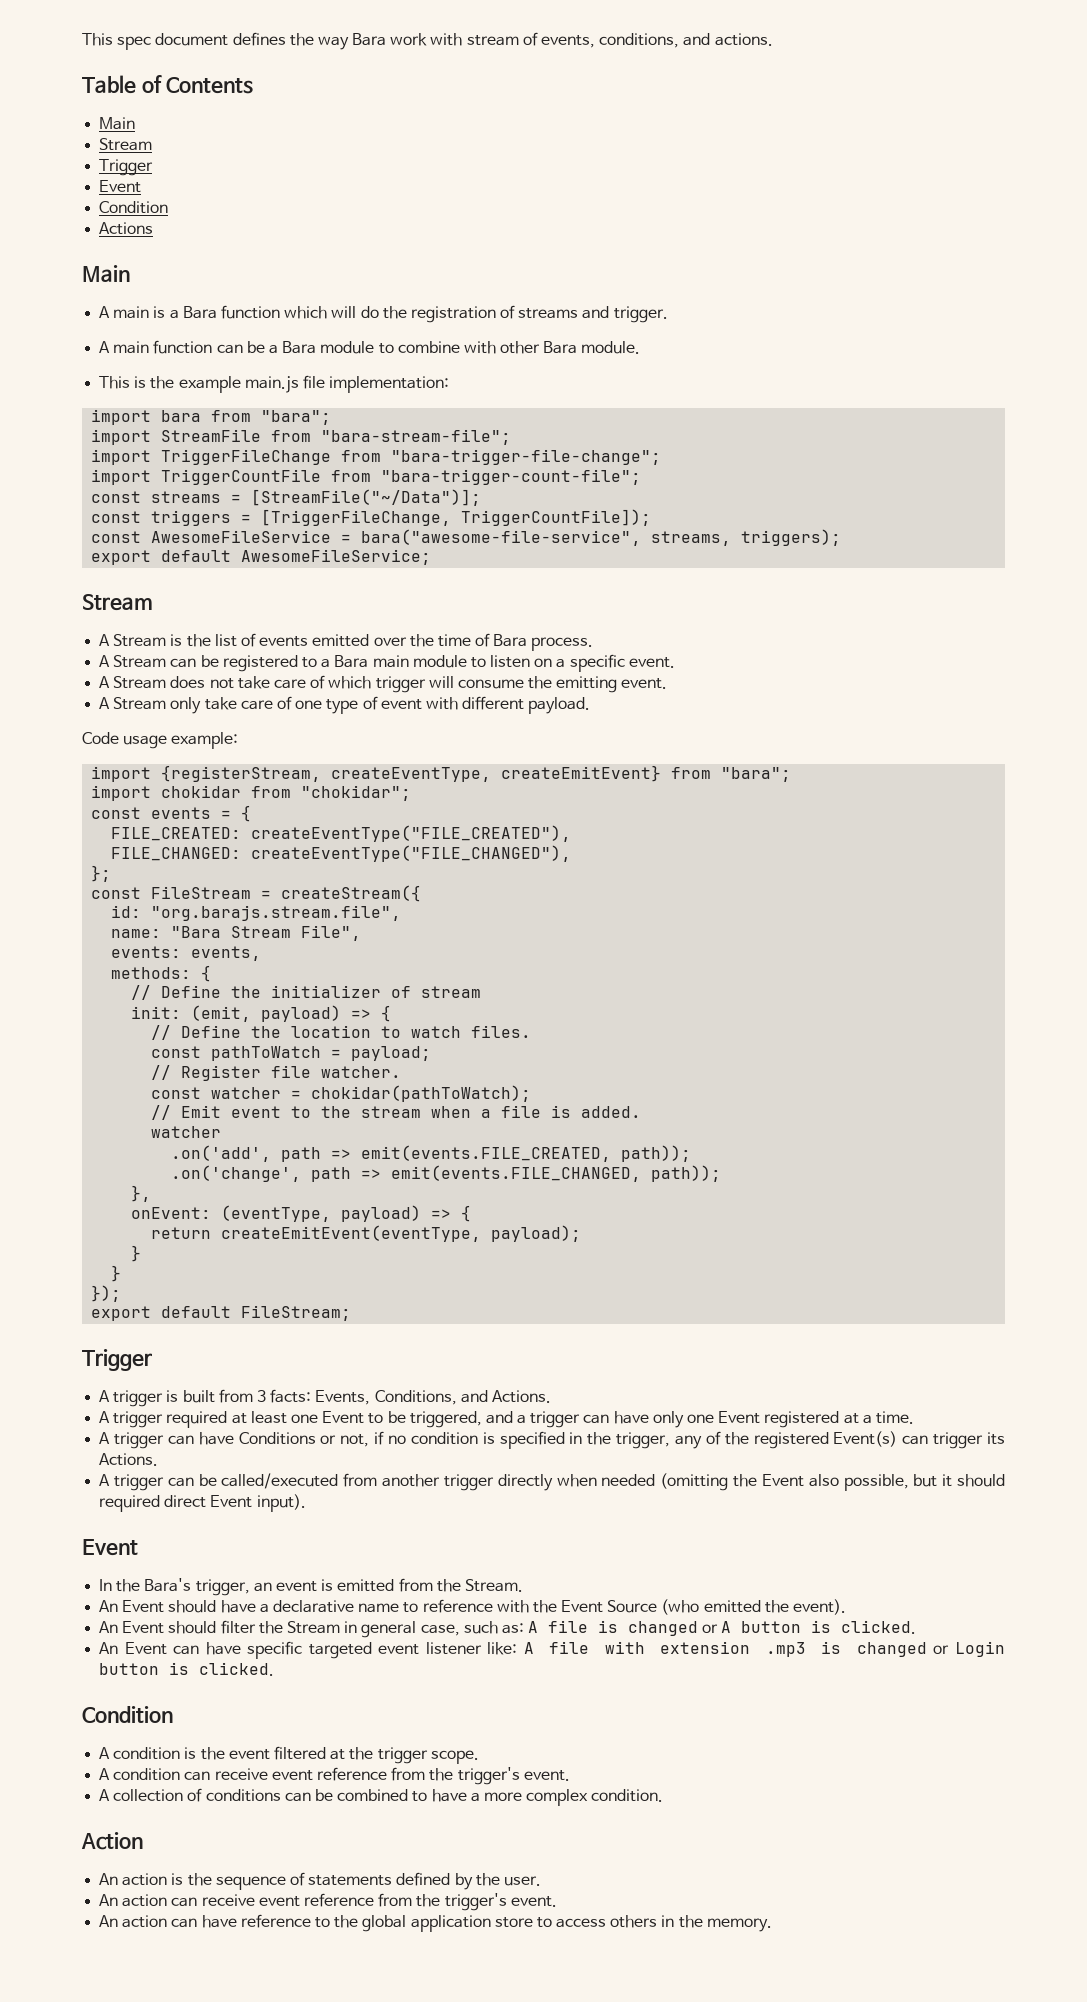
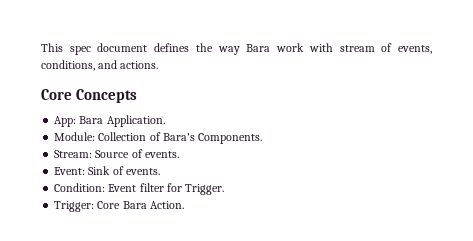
- Table of Contents
- Main
- Stream
- Trigger
- Event
- Condition
- Actions
- Main
- A main is a Bara function which will do the registration of streams and trigger.
- A main function can be a Bara module to combine with other Bara module.
- This is the example main.js file implementation:
- import bara from "bara";
- import StreamFile from "bara-stream-file";
- import TriggerFileChange from "bara-trigger-file-change";
- import TriggerCountFile from "bara-trigger-count-file";
- const streams = [StreamFile("~/Data")];
- const triggers = [TriggerFileChange, TriggerCountFile]);
- const AwesomeFileService = bara("awesome-file-service", streams, triggers);
- export default AwesomeFileService;
- Stream
- A Stream is the list of events emitted over the time of Bara process.
- A Stream can be registered to a Bara main module to listen on a specific event.
- A Stream does not take care of which trigger will consume the emitting event.
- A Stream only take care of one type of event with different payload.
- Code usage example:
- import {registerStream, createEventType, createEmitEvent} from "bara";
- import chokidar from "chokidar";
- const events = {
- FILE_CREATED: createEventType("FILE_CREATED"),
- FILE_CHANGED: createEventType("FILE_CHANGED"),
- };
- const FileStream = createStream({
- id: "org.barajs.stream.file",
- name: "Bara Stream File",
- events: events,
- methods: {
- // Define the initializer of stream
- init: (emit, payload) => {
- // Define the location to watch files.
- const pathToWatch = payload;
- // Register file watcher.
- const watcher = chokidar(pathToWatch);
- // Emit event to the stream when a file is added.
- watcher
- .on('add', path => emit(events.FILE_CREATED, path));
- .on('change', path => emit(events.FILE_CHANGED, path));
- },
- onEvent: (eventType, payload) => {
- return createEmitEvent(eventType, payload);
- }
- }
- });
- export default FileStream;
- Trigger
- A trigger is built from 3 facts: Events, Conditions, and Actions.
- A trigger required at least one Event to be triggered, and a trigger can have only one Event registered at a time.
- A trigger can have Conditions or not, if no condition is specified in the trigger, any of the registered Event(s) can trigger its Actions.
- A trigger can be called/executed from another trigger directly when needed (omitting the Event also possible, but it should required direct Event input).
- Event
- In the Bara's trigger, an event is emitted from the Stream.
- An Event should have a declarative name to reference with the Event Source (who emitted the event).
- An Event should filter the Stream in general case, such as: A file is changed or A button is clicked.
- An Event can have specific targeted event listener like: A file with extension .mp3 is changed or Login button is clicked.
- Condition
- A condition is the event filtered at the trigger scope.
- A condition can receive event reference from the trigger's event.
- A collection of conditions can be combined to have a more complex condition.
- Action
- An action is the sequence of statements defined by the user.
- An action can receive event reference from the trigger's event.
- An action can have reference to the global application store to access others in the memory.
+ Core Concepts
+ App: Bara Application.
+ Module: Collection of Bara's Components.
+ Stream: Source of events.
+ Event: Sink of events.
+ Condition: Event filter for Trigger.
+ Trigger: Core Bara Action.

